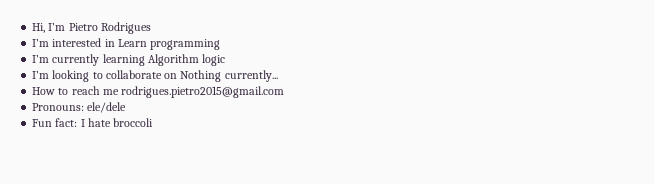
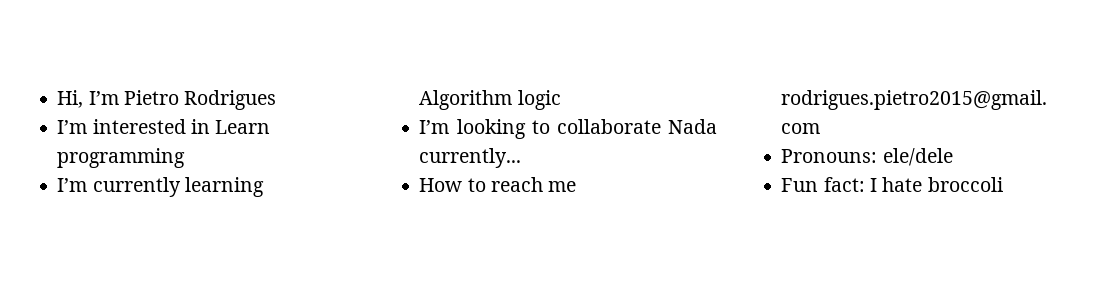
- I’m looking to collaborate on Nothing currently...
+ I’m looking to collaborate Nada currently...

